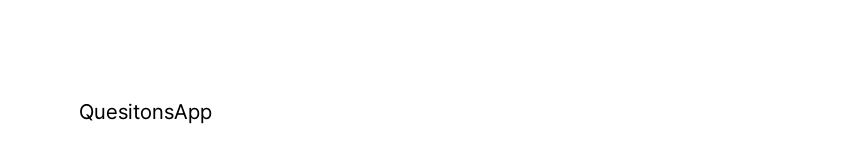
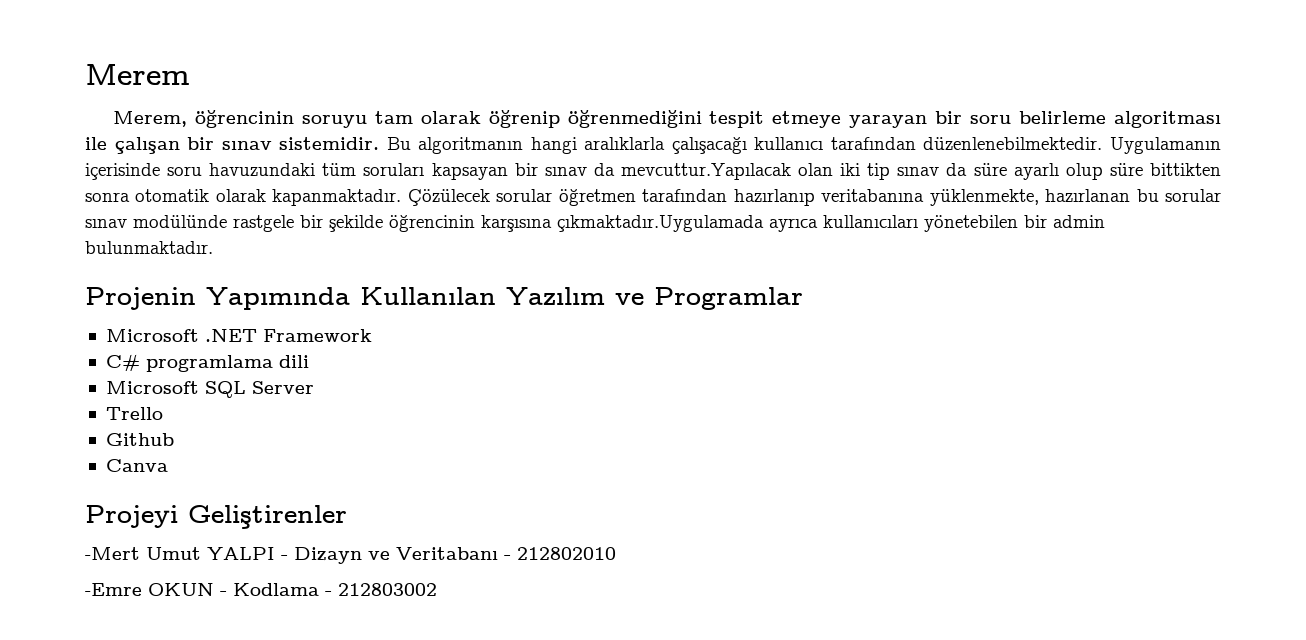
- QuesitonsApp
+ Merem
+ Merem, öğrencinin soruyu tam olarak öğrenip öğrenmediğini tespit etmeye yarayan bir soru belirleme algoritması ile çalışan bir sınav sistemidir. Bu algoritmanın hangi aralıklarla çalışacağı kullanıcı tarafından düzenlenebilmektedir. Uygulamanın içerisinde soru havuzundaki tüm soruları kapsayan bir sınav da mevcuttur.Yapılacak olan iki tip sınav da süre ayarlı olup süre bittikten sonra otomatik olarak kapanmaktadır. Çözülecek sorular öğretmen tarafından hazırlanıp veritabanına yüklenmekte, hazırlanan bu sorular sınav modülünde rastgele bir şekilde öğrencinin karşısına çıkmaktadır.Uygulamada ayrıca kullanıcıları yönetebilen bir admin bulunmaktadır.
+ Projenin Yapımında Kullanılan Yazılım ve Programlar
+ Microsoft .NET Framework
+ C# programlama dili
+ Microsoft SQL Server
+ Trello
+ Github
+ Canva
+ Projeyi Geliştirenler
+ -Mert Umut YALPI - Dizayn ve Veritabanı - 212802010
+ -Emre OKUN - Kodlama - 212803002

